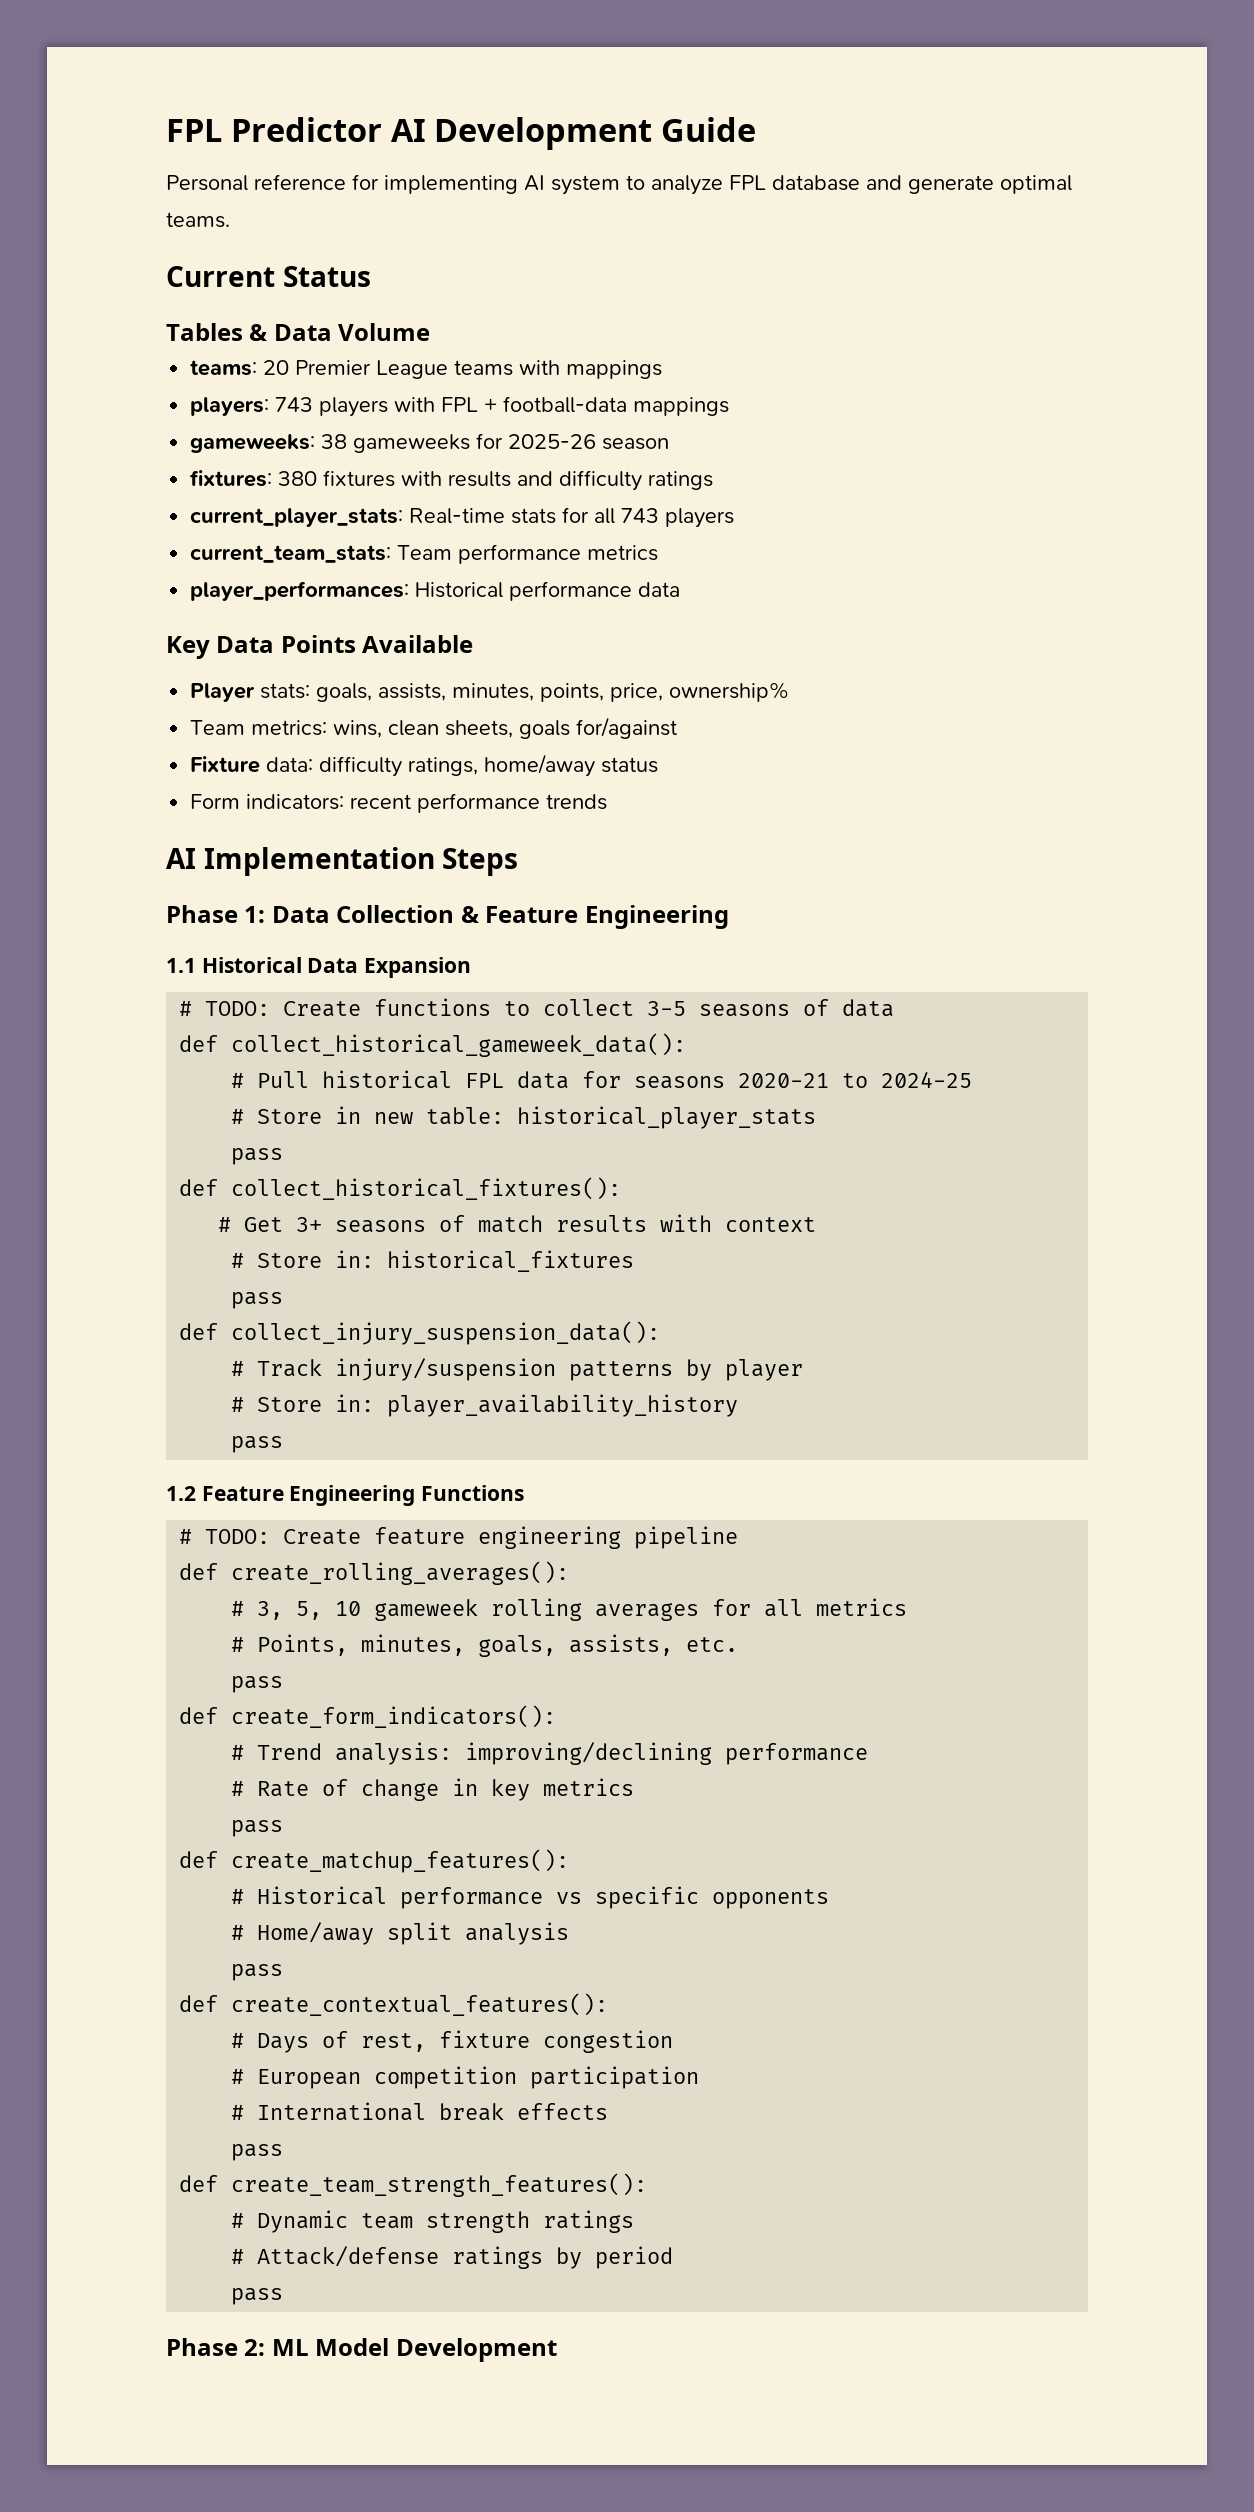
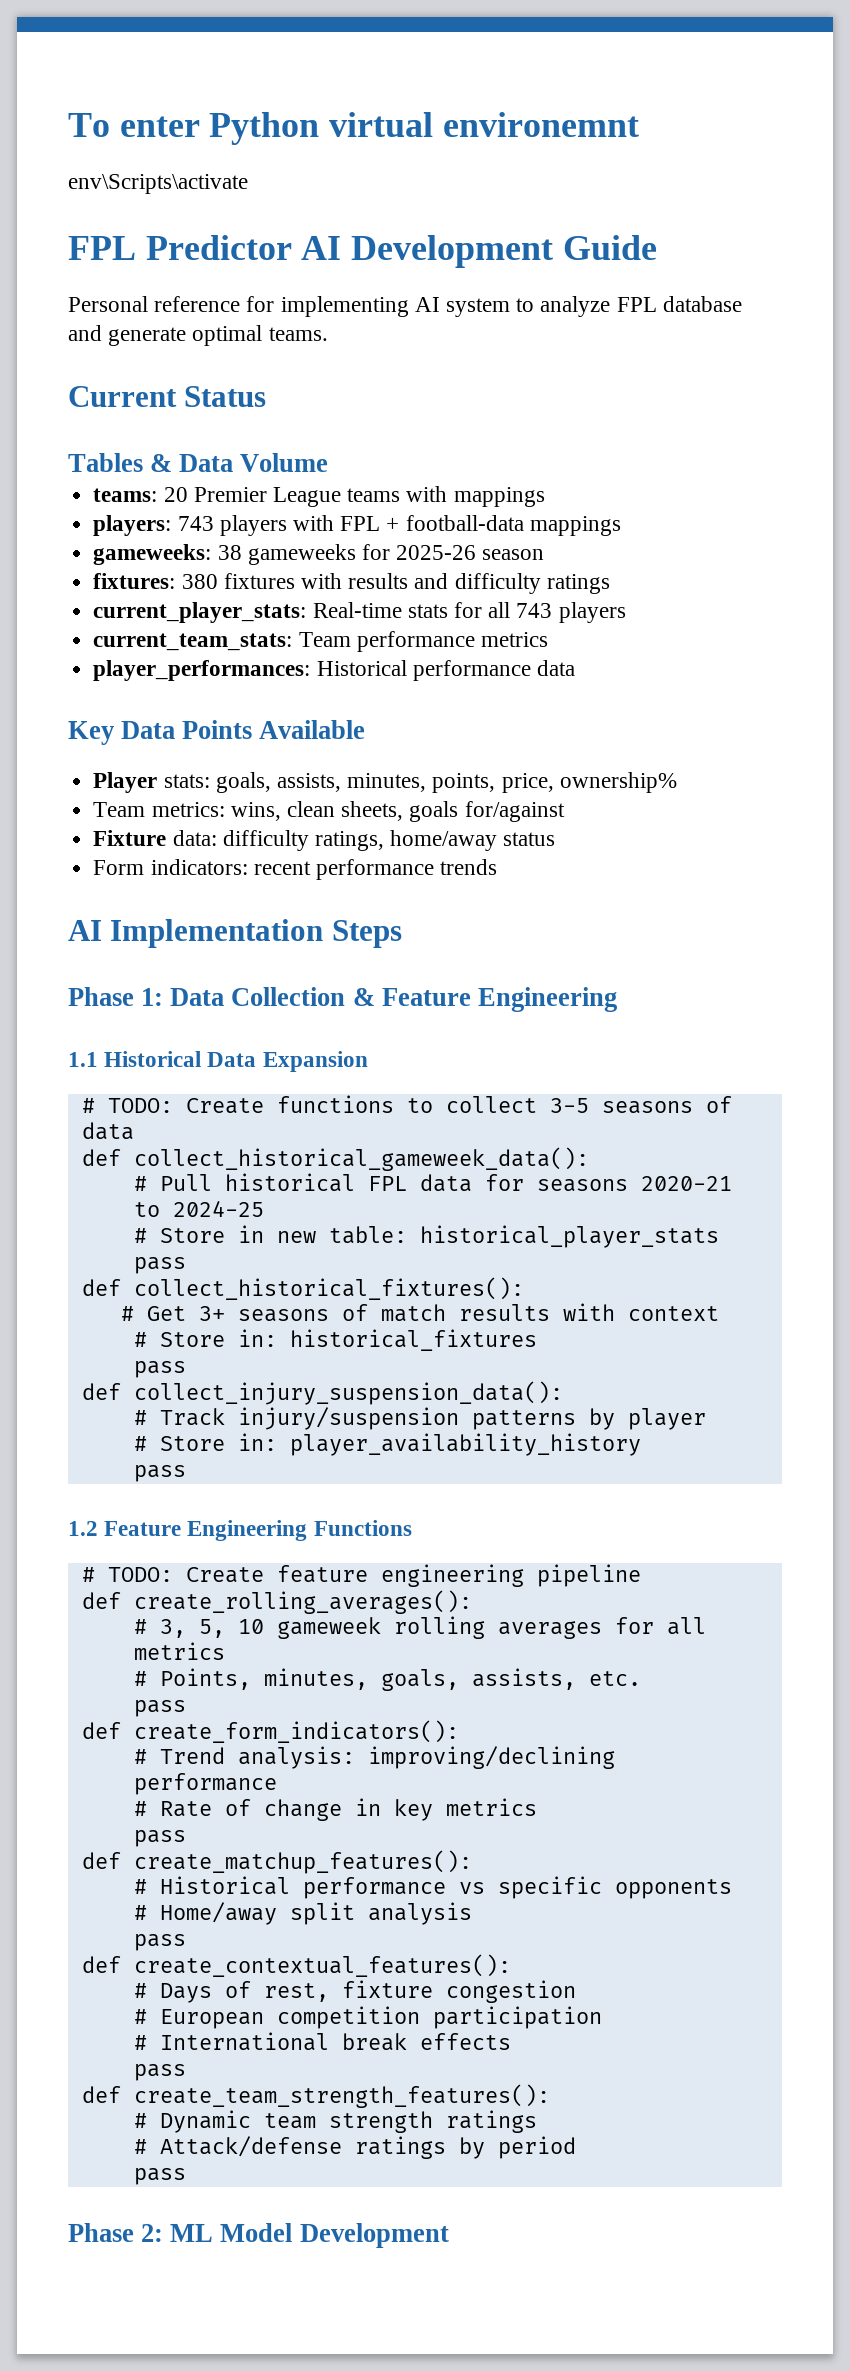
+ To enter Python virtual environemnt
+ env\Scripts\activate

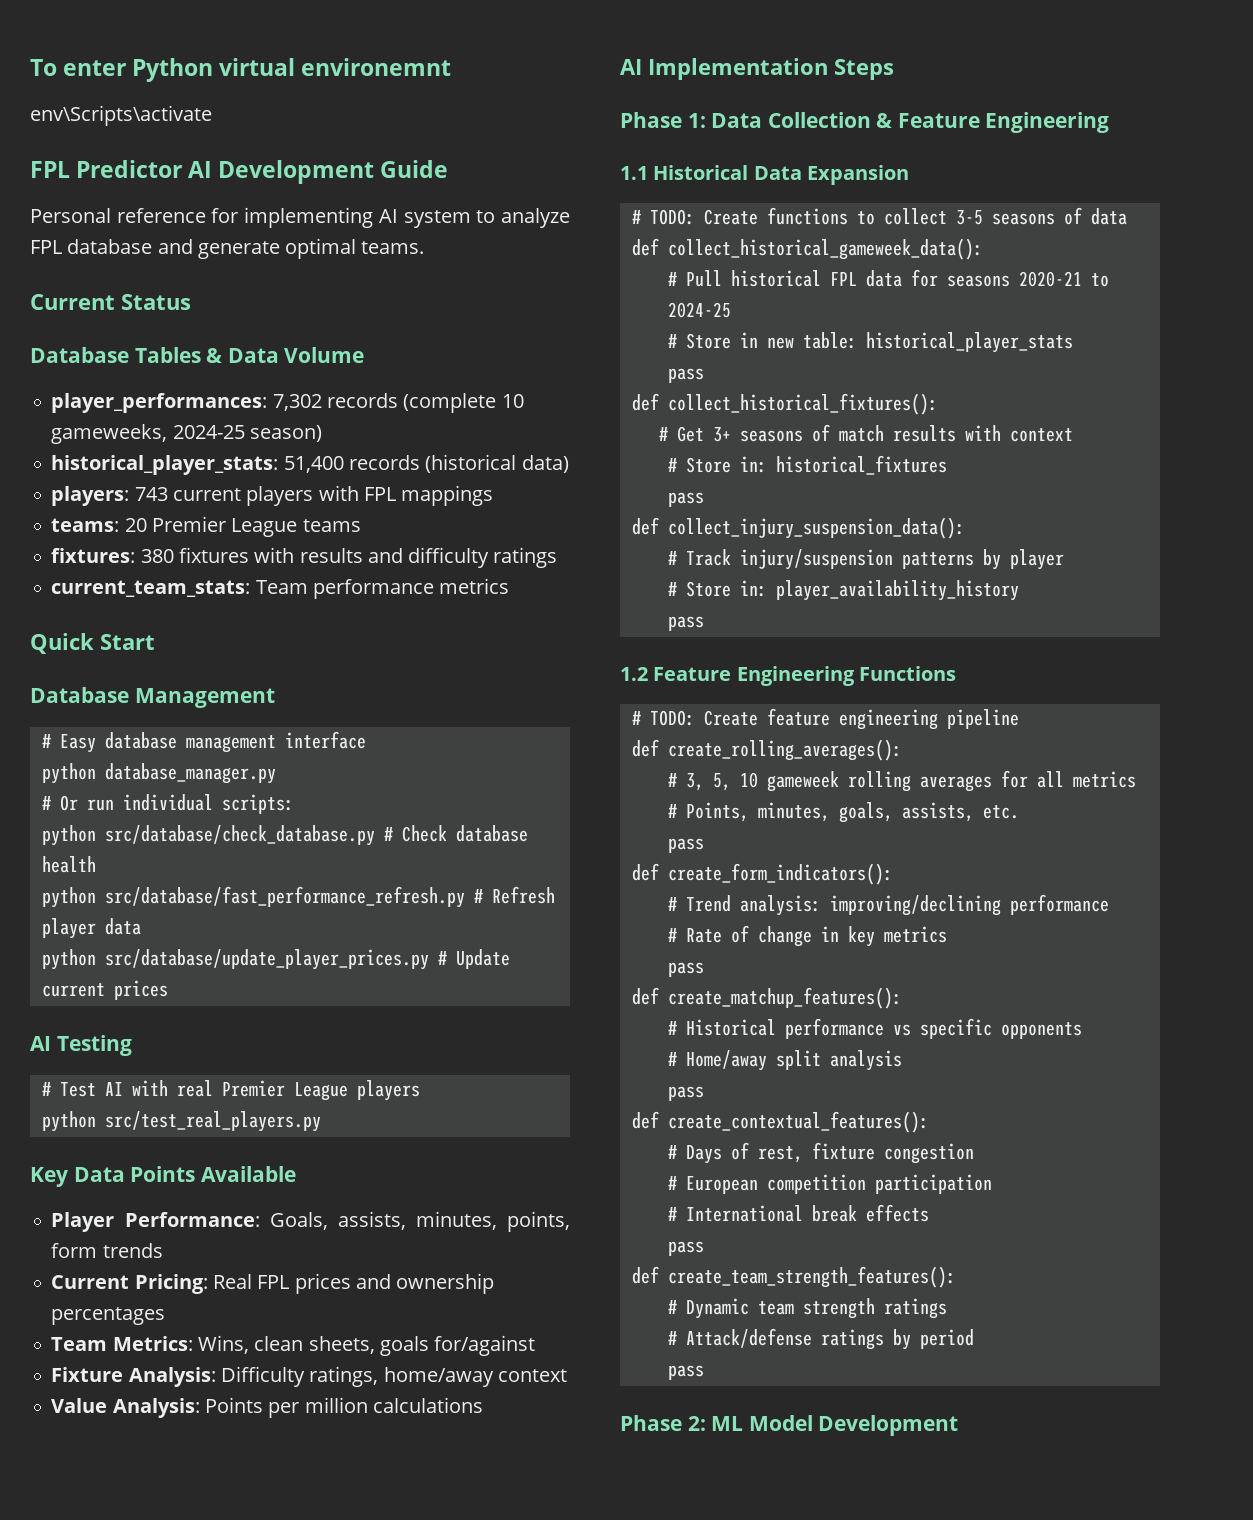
- Tables & Data Volume
+ Database Tables & Data Volume
+ player_performances: 7,302 records (complete 10 gameweeks, 2024-25 season)
+ historical_player_stats: 51,400 records (historical data)
+ players: 743 current players with FPL mappings
- teams: 20 Premier League teams with mappings
- players: 743 players with FPL + football-data mappings
- gameweeks: 38 gameweeks for 2025-26 season
+ teams: 20 Premier League teams
- current_player_stats: Real-time stats for all 743 players
  current_team_stats: Team performance metrics
- player_performances: Historical performance data
+ Quick Start
+ Database Management
+ # Easy database management interface
+ python database_manager.py
+ # Or run individual scripts:
+ python src/database/check_database.py # Check database health
+ python src/database/fast_performance_refresh.py # Refresh player data
+ python src/database/update_player_prices.py # Update current prices
+ AI Testing
+ # Test AI with real Premier League players
+ python src/test_real_players.py
- Player stats: goals, assists, minutes, points, price, ownership%
- Team metrics: wins, clean sheets, goals for/against
+ Player Performance: Goals, assists, minutes, points, form trends
+ Current Pricing: Real FPL prices and ownership percentages
+ Team Metrics: Wins, clean sheets, goals for/against
- Fixture data: difficulty ratings, home/away status
- Form indicators: recent performance trends
+ Fixture Analysis: Difficulty ratings, home/away context
+ Value Analysis: Points per million calculations

